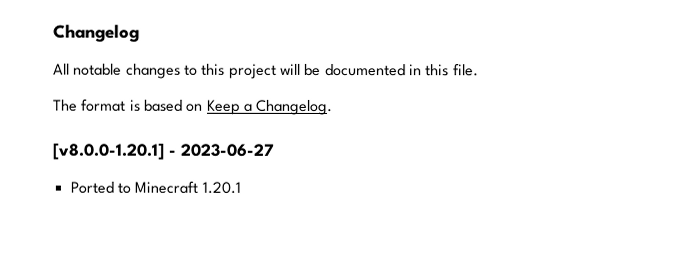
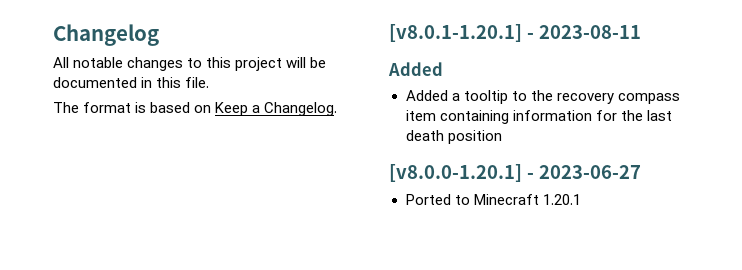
+ [v8.0.1-1.20.1] - 2023-08-11
+ Added
+ Added a tooltip to the recovery compass item containing information for the last death position

